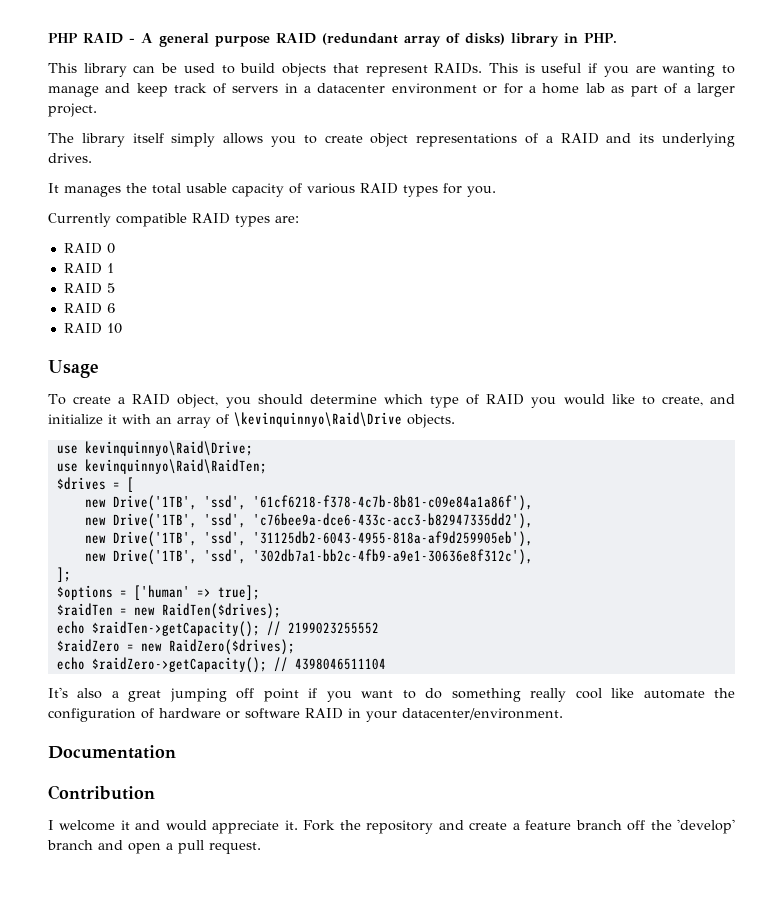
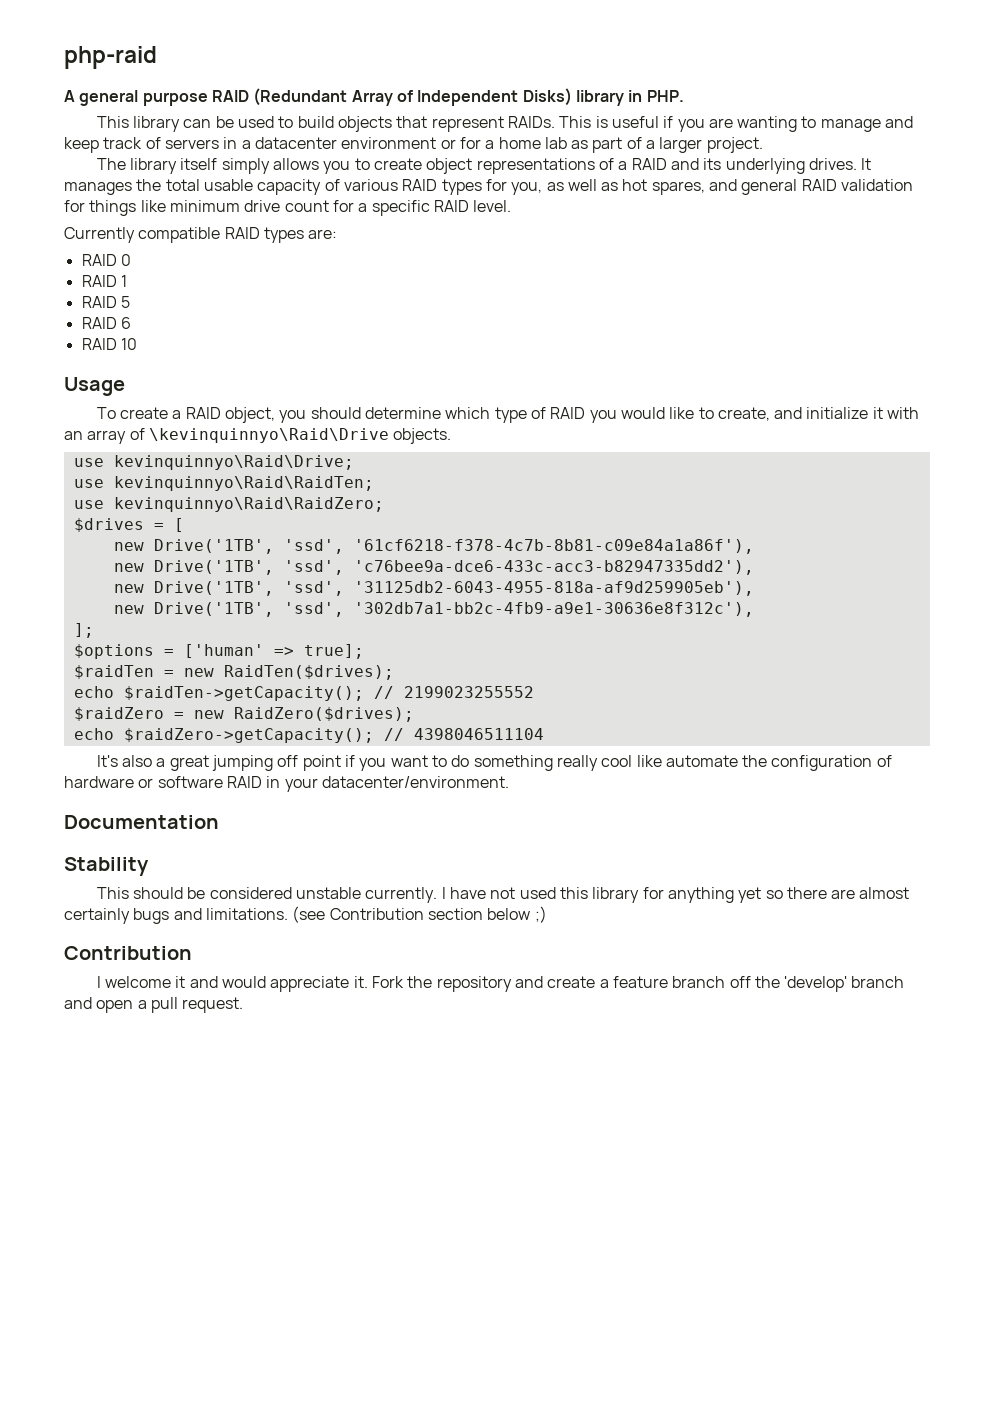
- PHP RAID - A general purpose RAID (redundant array of disks) library in PHP.
+ php-raid
+ A general purpose RAID (Redundant Array of Independent Disks) library in PHP.
- The library itself simply allows you to create object representations of a RAID and its underlying drives.
- It manages the total usable capacity of various RAID types for you.
+ The library itself simply allows you to create object representations of a RAID and its underlying drives. It manages the total usable capacity of various RAID types for you, as well as hot spares, and general RAID validation for things like minimum drive count for a specific RAID level.
+ use kevinquinnyo\Raid\RaidZero;
+ Stability
+ This should be considered unstable currently. I have not used this library for anything yet so there are almost certainly bugs and limitations. (see Contribution section below ;)

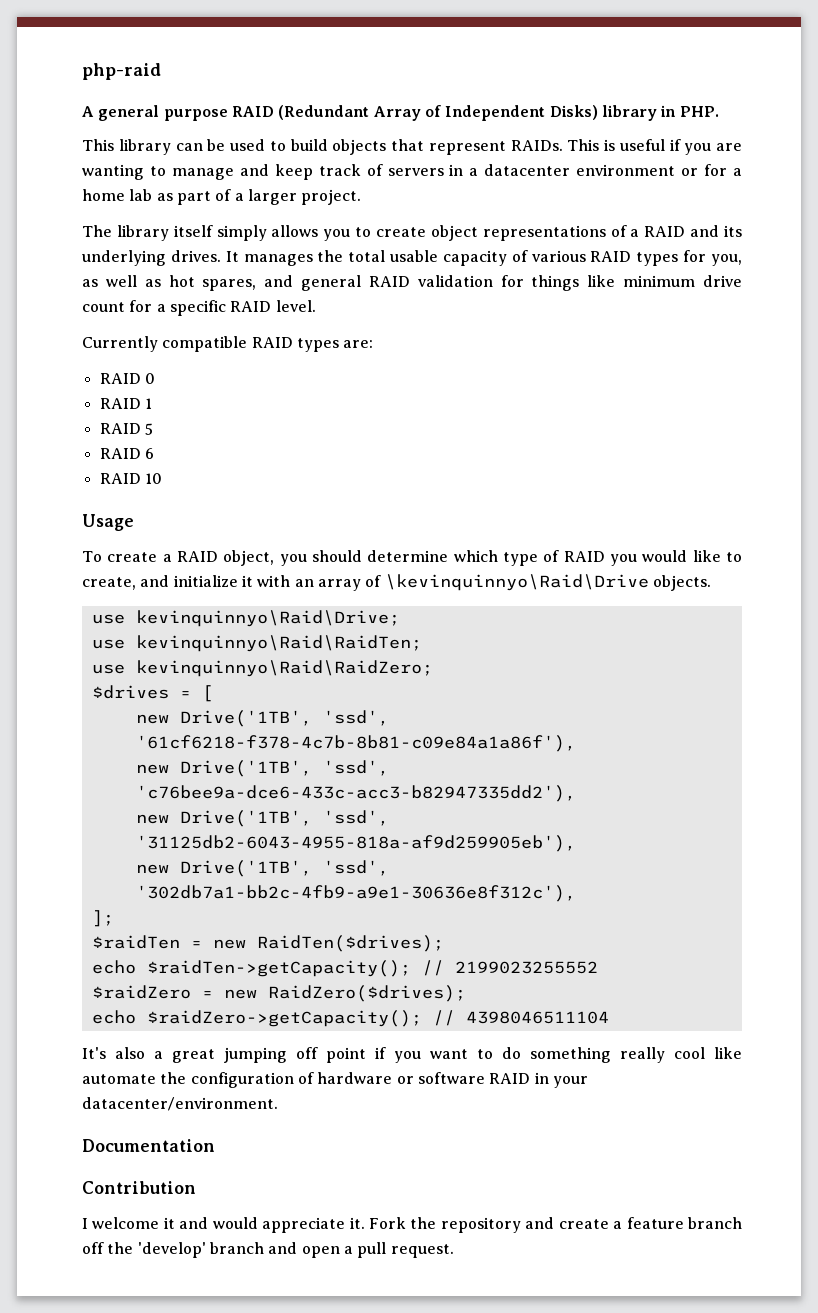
- $options = ['human' => true];
- Stability
- This should be considered unstable currently. I have not used this library for anything yet so there are almost certainly bugs and limitations. (see Contribution section below ;)

